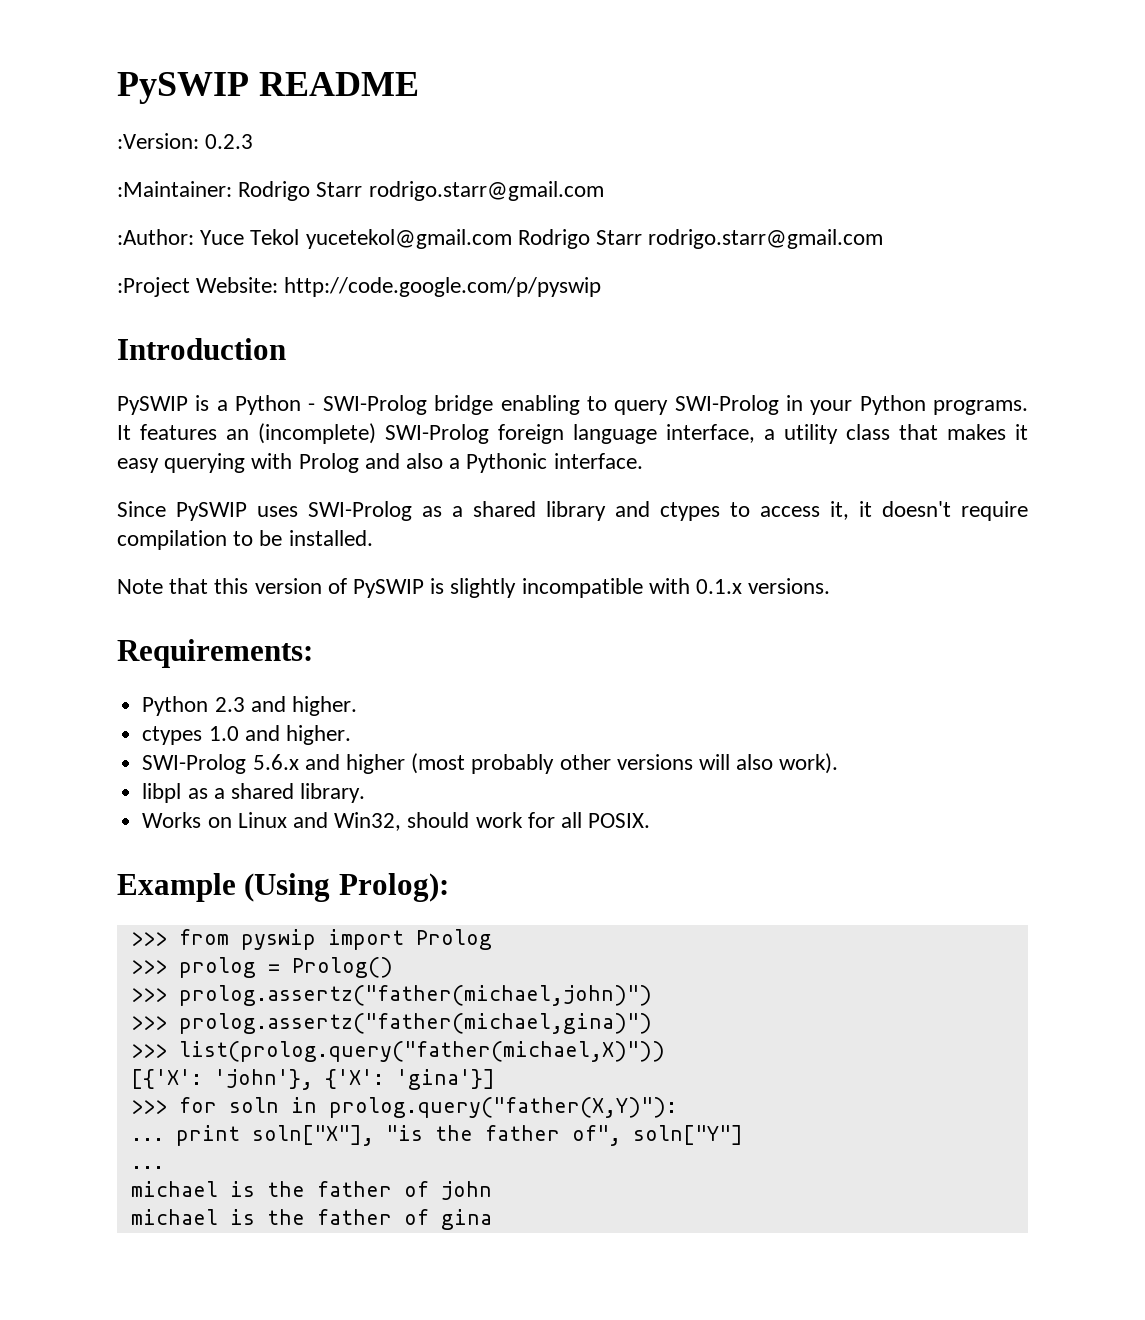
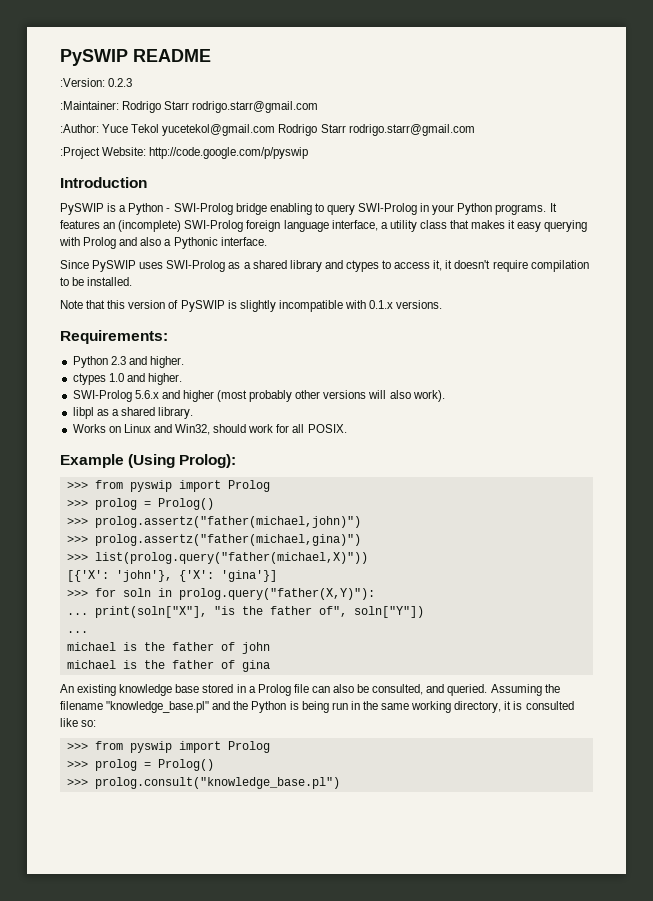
- ... print soln["X"], "is the father of", soln["Y"]
+ ... print(soln["X"], "is the father of", soln["Y"])
+ An existing knowledge base stored in a Prolog file can also be consulted, and queried. Assuming the filename "knowledge_base.pl" and the Python is being run in the same working directory, it is consulted like so:
+ >>> from pyswip import Prolog
+ >>> prolog = Prolog()
+ >>> prolog.consult("knowledge_base.pl")

